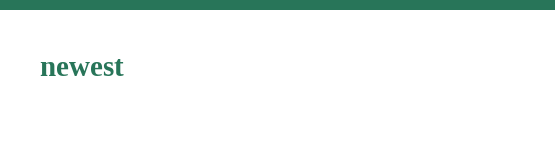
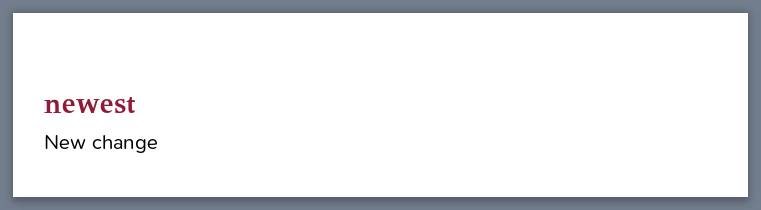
+ New change

